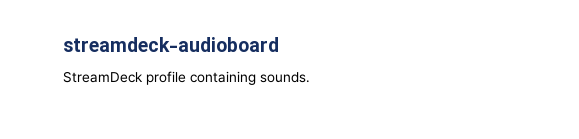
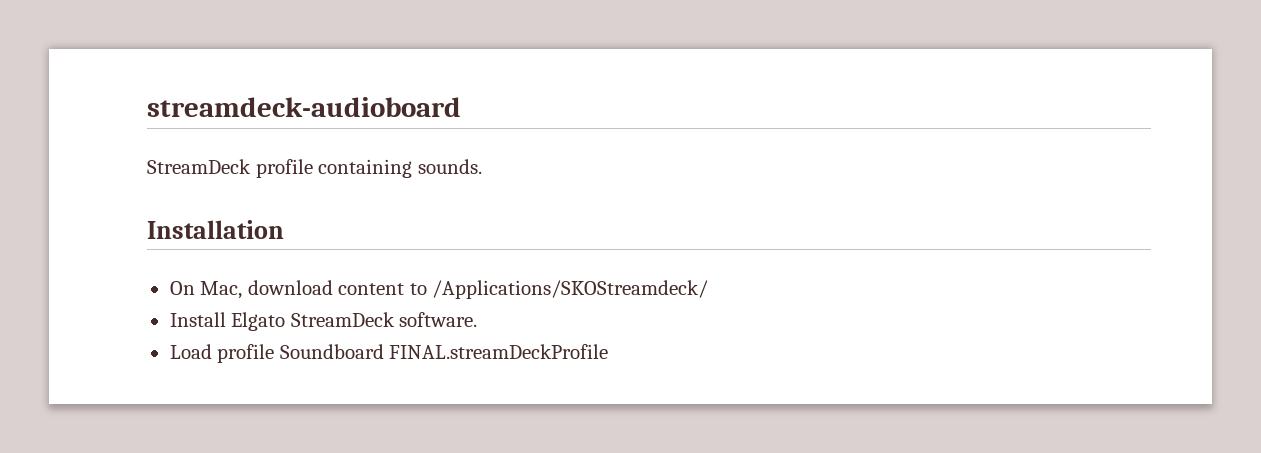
+ Installation
+ On Mac, download content to /Applications/SKOStreamdeck/
+ Install Elgato StreamDeck software.
+ Load profile Soundboard FINAL.streamDeckProfile

